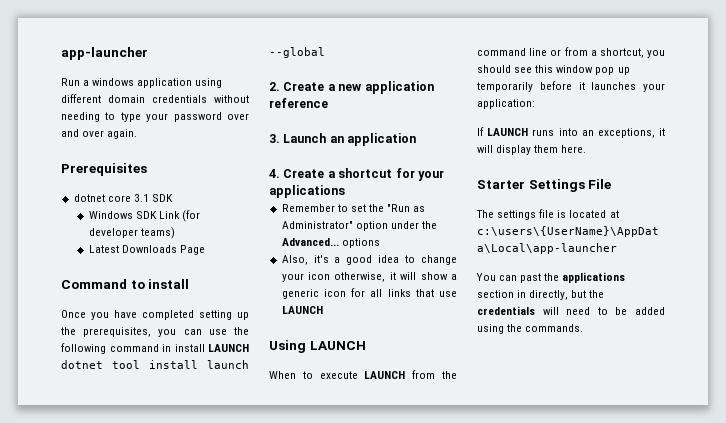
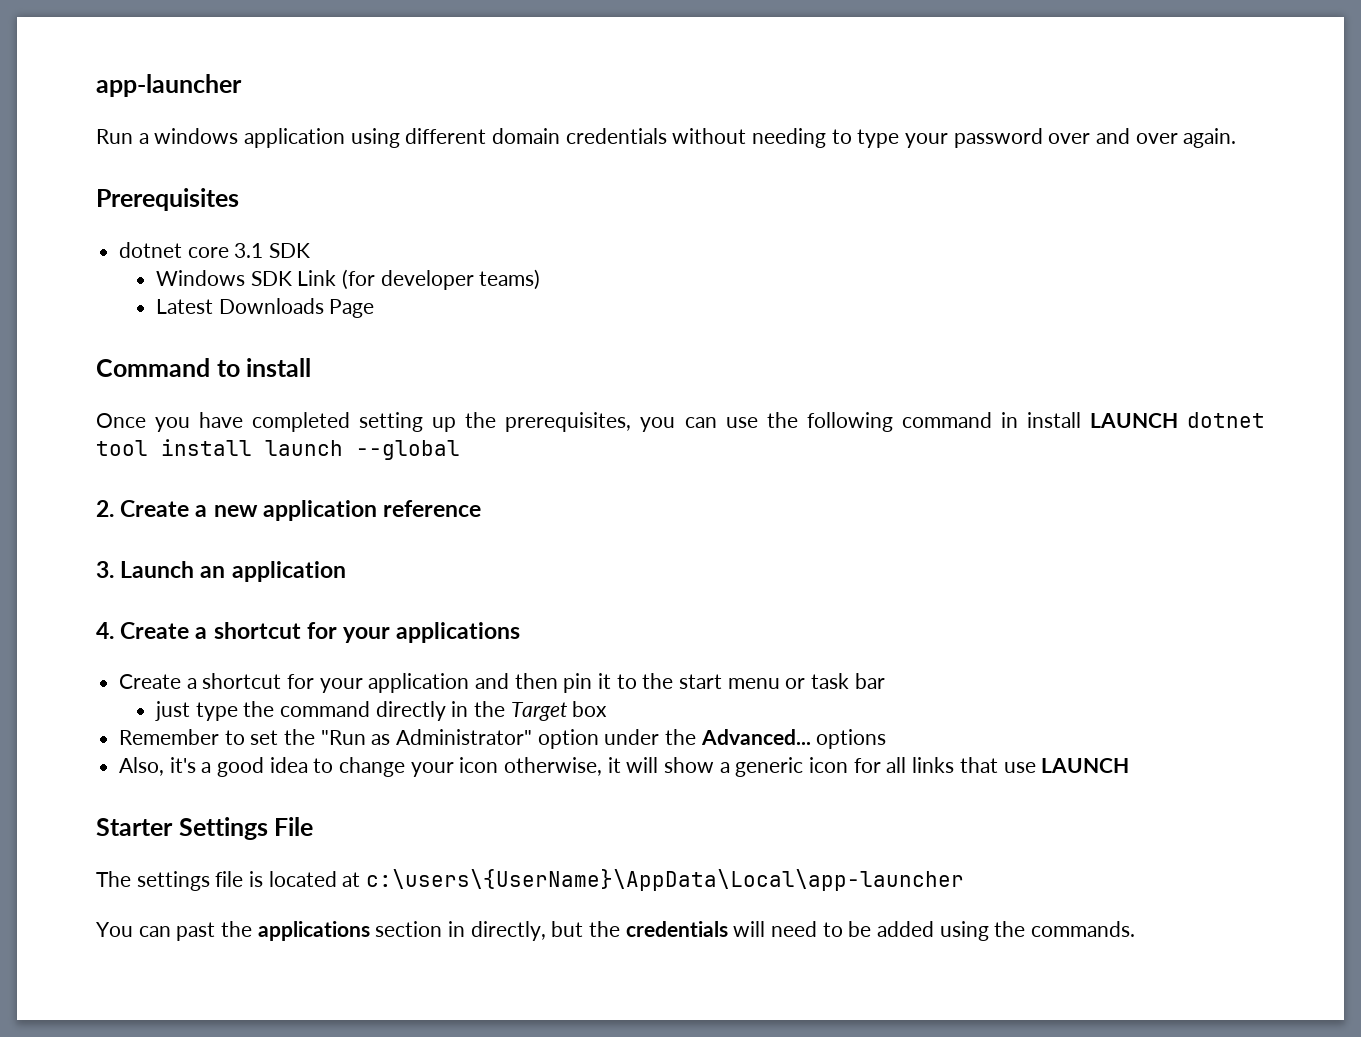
+ Create a shortcut for your application and then pin it to the start menu or task bar
+ just type the command directly in the Target box
- Using LAUNCH
- When to execute LAUNCH from the command line or from a shortcut, you should see this window pop up temporarily before it launches your application:
- If LAUNCH runs into an exceptions, it will display them here.

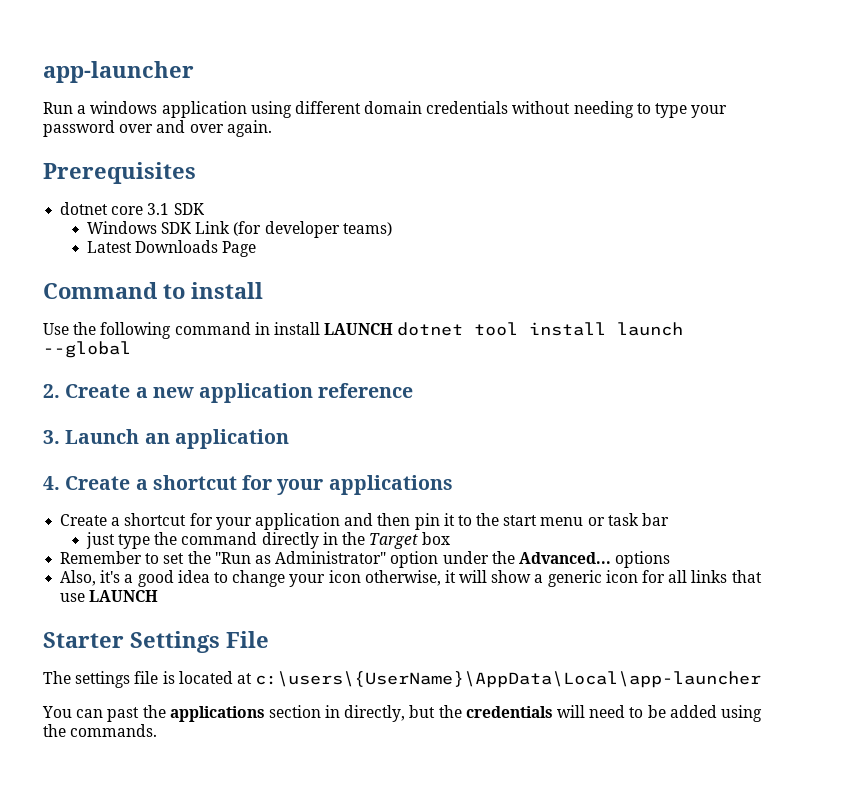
- Once you have completed setting up the prerequisites, you can use the following command in install LAUNCH dotnet tool install launch --global
+ Use the following command in install LAUNCH dotnet tool install launch --global

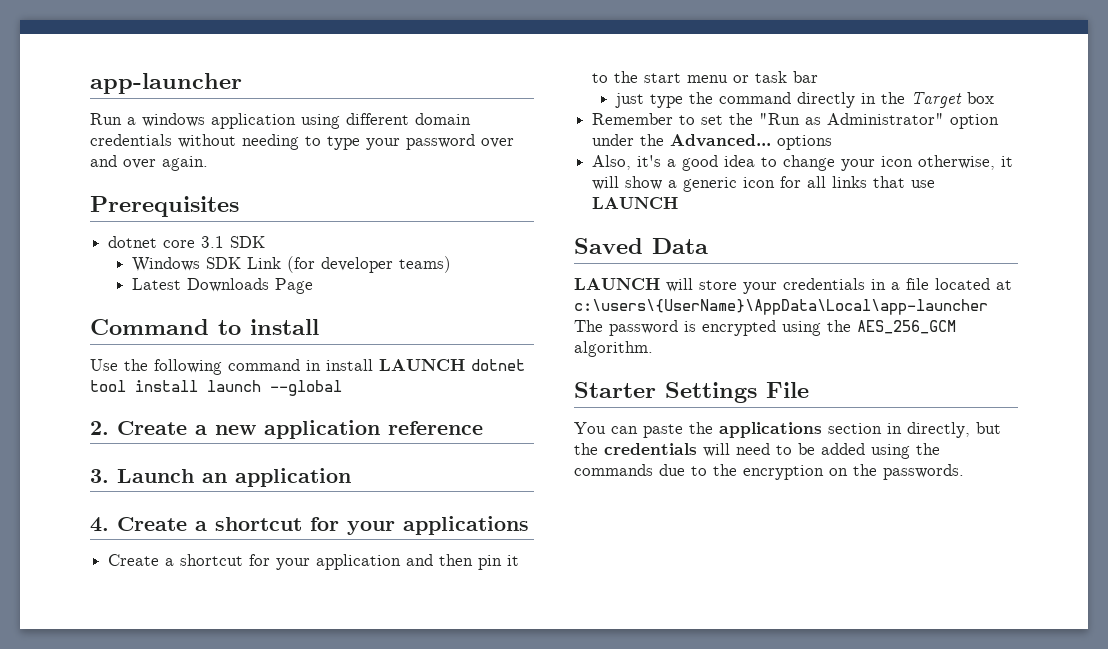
+ Saved Data
+ LAUNCH will store your credentials in a file located at c:\users\{UserName}\AppData\Local\app-launcher The password is encrypted using the AES_256_GCM algorithm.
  Starter Settings File
- The settings file is located at c:\users\{UserName}\AppData\Local\app-launcher
- You can past the applications section in directly, but the credentials will need to be added using the commands.
+ You can paste the applications section in directly, but the credentials will need to be added using the commands due to the encryption on the passwords.

